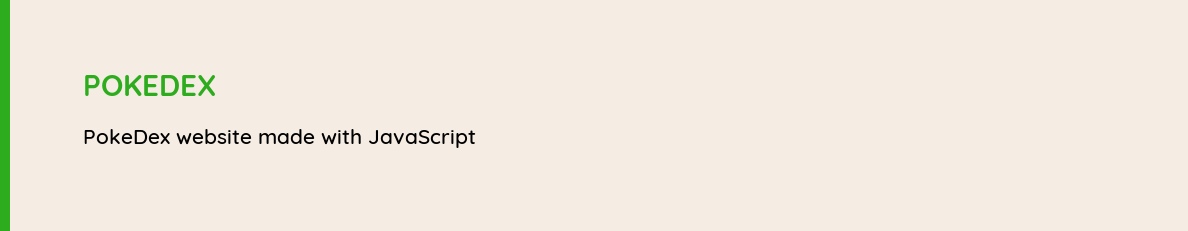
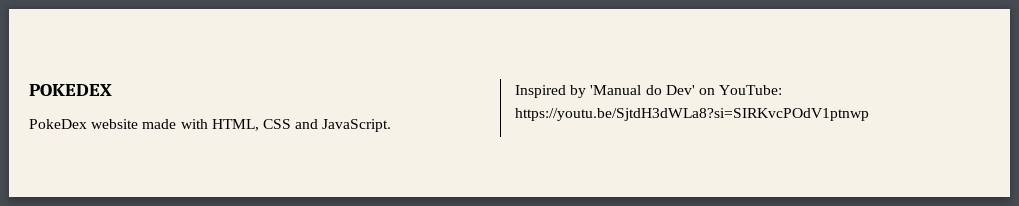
- PokeDex website made with JavaScript
+ PokeDex website made with HTML, CSS and JavaScript.
+ Inspired by 'Manual do Dev' on YouTube: https://youtu.be/SjtdH3dWLa8?si=SIRKvcPOdV1ptnwp

